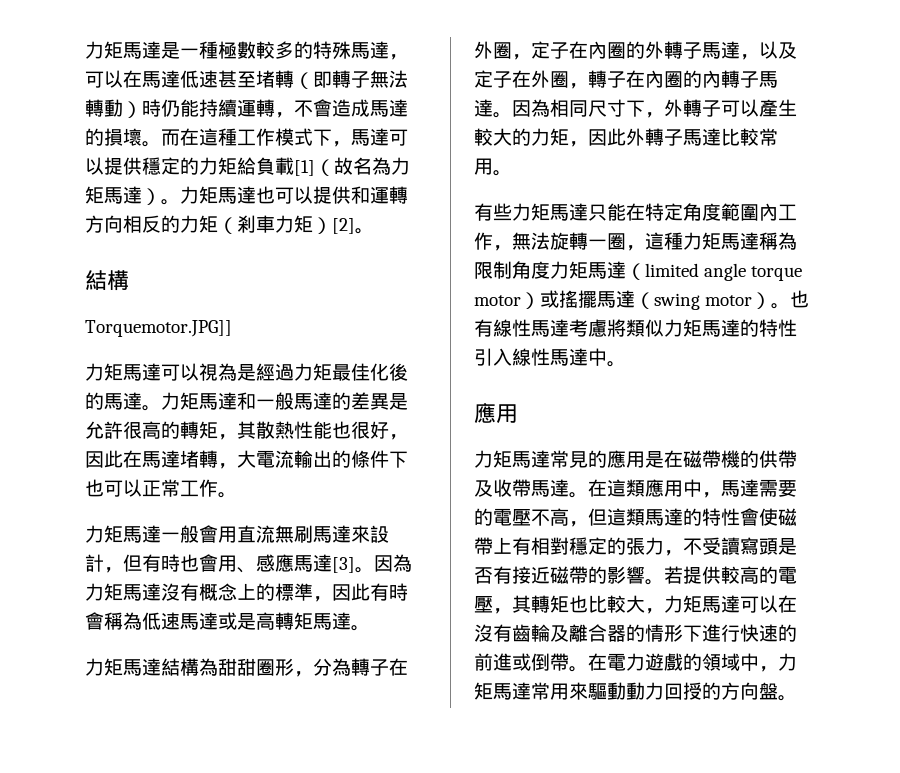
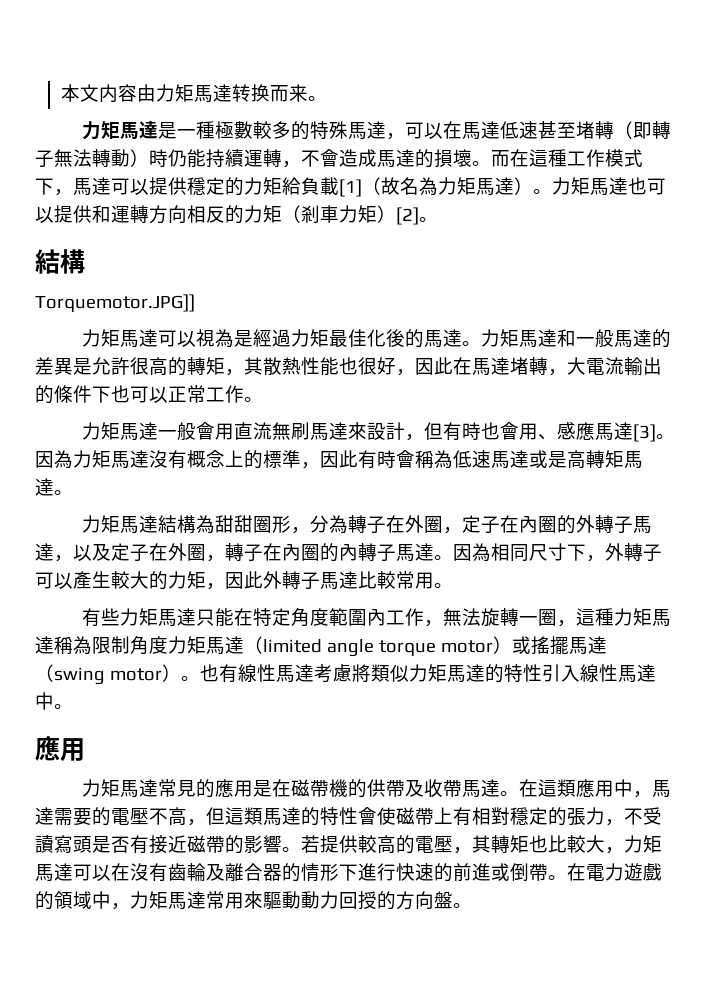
+ 本文内容由力矩馬達转换而来。

